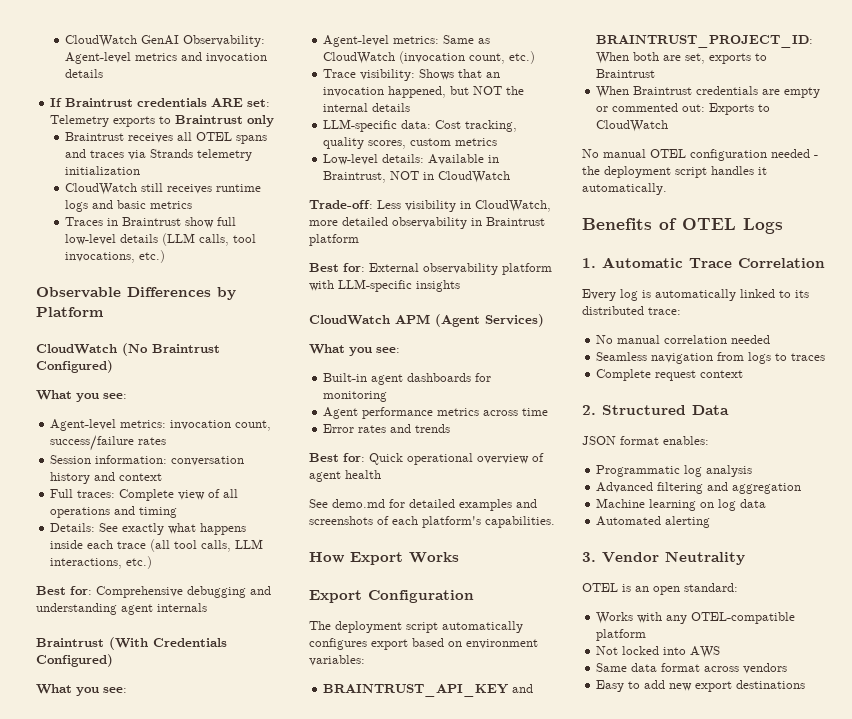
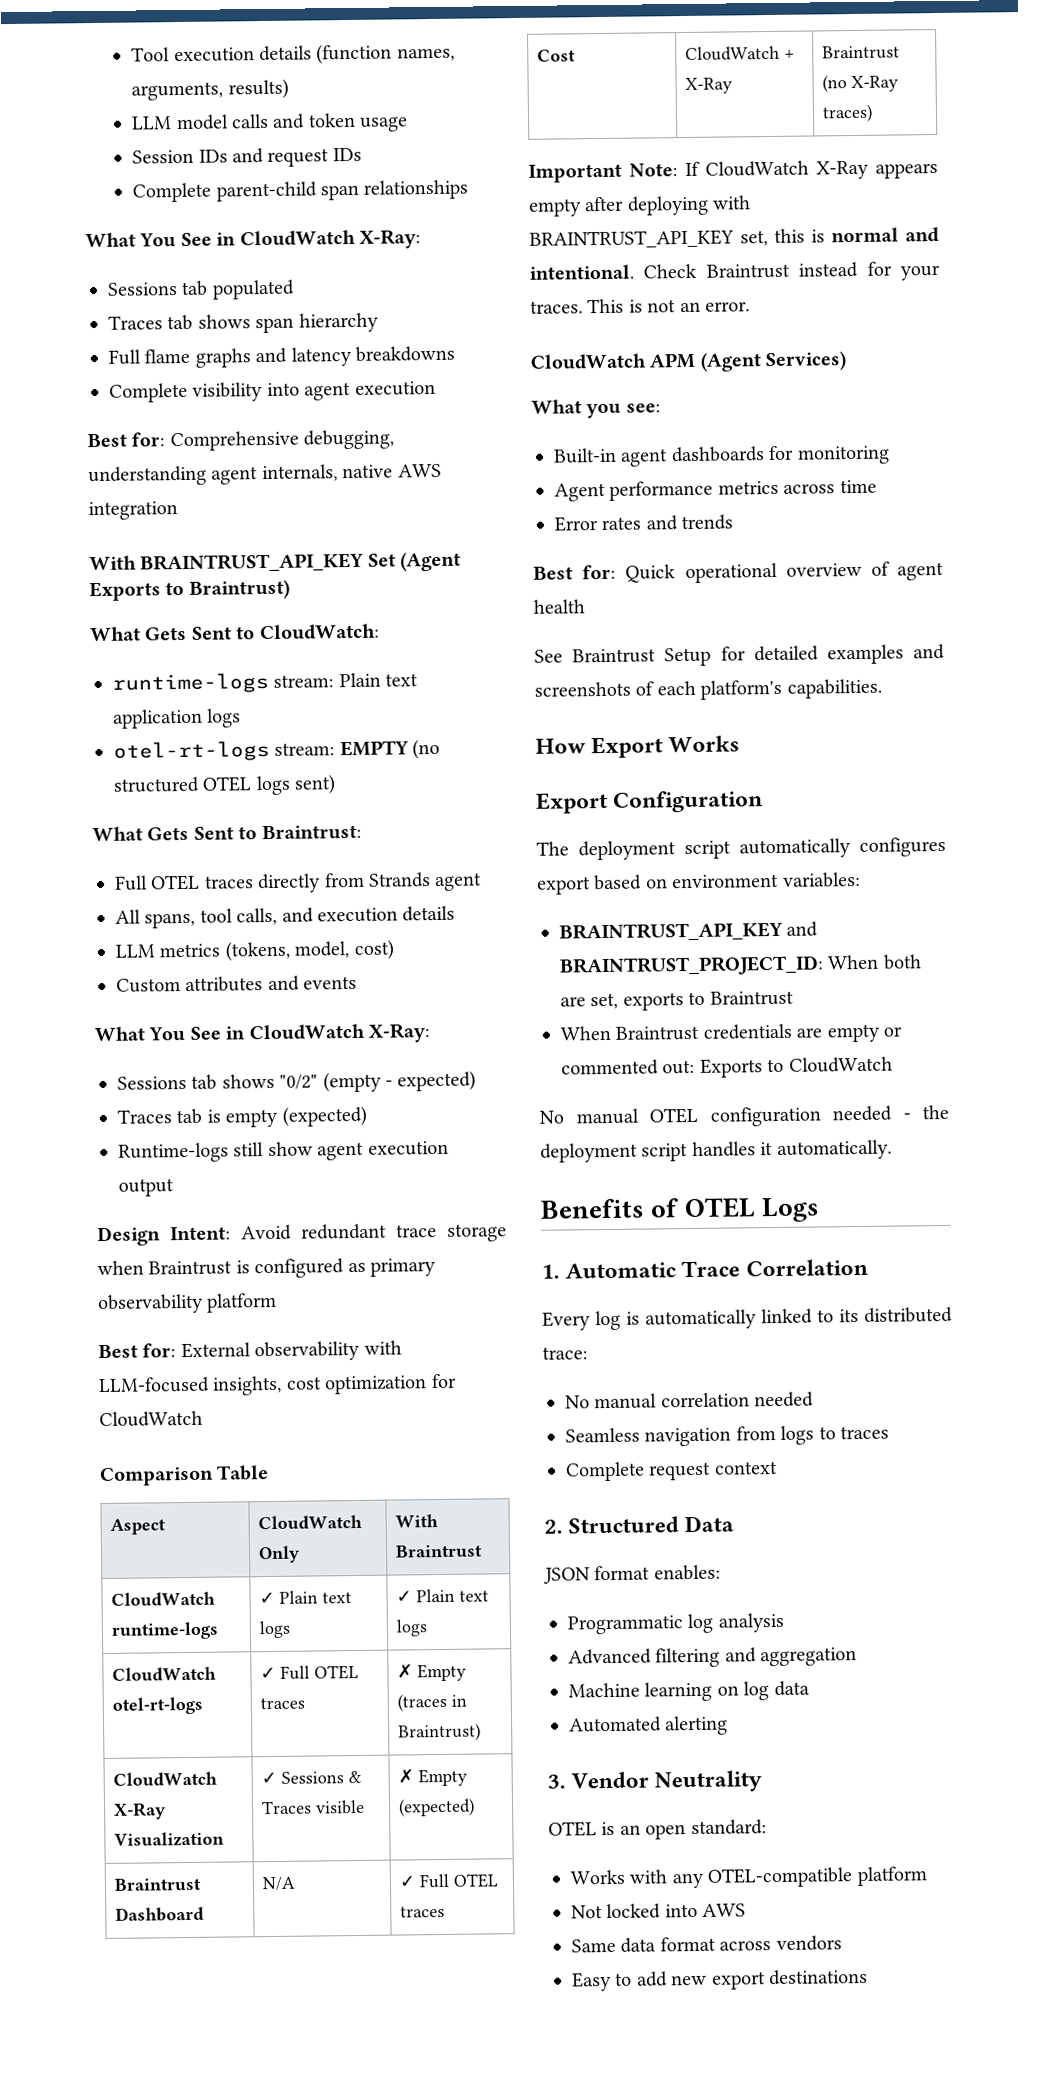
- CloudWatch GenAI Observability: Agent-level metrics and invocation details
- If Braintrust credentials ARE set: Telemetry exports to Braintrust only
- Braintrust receives all OTEL spans and traces via Strands telemetry initialization
- CloudWatch still receives runtime logs and basic metrics
- Traces in Braintrust show full low-level details (LLM calls, tool invocations, etc.)
- Observable Differences by Platform
- CloudWatch (No Braintrust Configured)
- What you see:
- Agent-level metrics: invocation count, success/failure rates
- Session information: conversation history and context
- Full traces: Complete view of all operations and timing
- Details: See exactly what happens inside each trace (all tool calls, LLM interactions, etc.)
- Best for: Comprehensive debugging and understanding agent internals
- Braintrust (With Credentials Configured)
- What you see:
- Agent-level metrics: Same as CloudWatch (invocation count, etc.)
- Trace visibility: Shows that an invocation happened, but NOT the internal details
- LLM-specific data: Cost tracking, quality scores, custom metrics
- Low-level details: Available in Braintrust, NOT in CloudWatch
- Trade-off: Less visibility in CloudWatch, more detailed observability in Braintrust platform
+ Tool execution details (function names, arguments, results)
+ LLM model calls and token usage
+ Session IDs and request IDs
+ Complete parent-child span relationships
+ What You See in CloudWatch X-Ray:
+ Sessions tab populated
+ Traces tab shows span hierarchy
+ Full flame graphs and latency breakdowns
+ Complete visibility into agent execution
+ Best for: Comprehensive debugging, understanding agent internals, native AWS integration
+ With BRAINTRUST_API_KEY Set (Agent Exports to Braintrust)
+ What Gets Sent to CloudWatch:
+ runtime-logs stream: Plain text application logs
+ otel-rt-logs stream: EMPTY (no structured OTEL logs sent)
+ What Gets Sent to Braintrust:
+ Full OTEL traces directly from Strands agent
+ All spans, tool calls, and execution details
+ LLM metrics (tokens, model, cost)
+ Custom attributes and events
+ What You See in CloudWatch X-Ray:
+ Sessions tab shows "0/2" (empty - expected)
+ Traces tab is empty (expected)
+ Runtime-logs still show agent execution output
+ Design Intent: Avoid redundant trace storage when Braintrust is configured as primary observability platform
- Best for: External observability platform with LLM-specific insights
+ Best for: External observability with LLM-focused insights, cost optimization for CloudWatch
+ Comparison Table
+ Aspect | CloudWatch Only | With Braintrust
+ CloudWatch runtime-logs | ✓ Plain text logs | ✓ Plain text logs
+ CloudWatch otel-rt-logs | ✓ Full OTEL traces | ✗ Empty (traces in Braintrust)
+ CloudWatch X-Ray Visualization | ✓ Sessions & Traces visible | ✗ Empty (expected)
+ Braintrust Dashboard | N/A | ✓ Full OTEL traces
+ Cost | CloudWatch + X-Ray | Braintrust (no X-Ray traces)
+ Important Note: If CloudWatch X-Ray appears empty after deploying with BRAINTRUST_API_KEY set, this is normal and intentional. Check Braintrust instead for your traces. This is not an error.
- See demo.md for detailed examples and screenshots of each platform's capabilities.
+ See Braintrust Setup for detailed examples and screenshots of each platform's capabilities.

